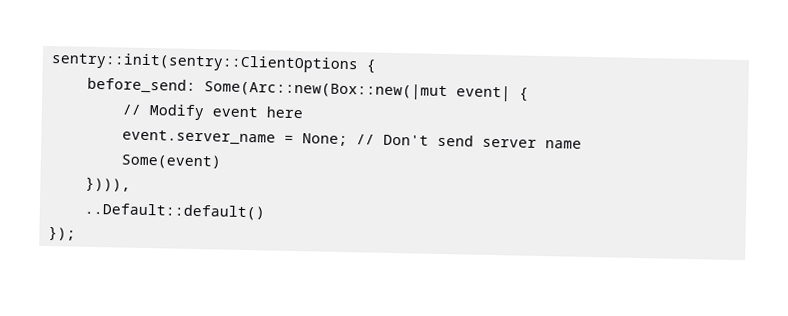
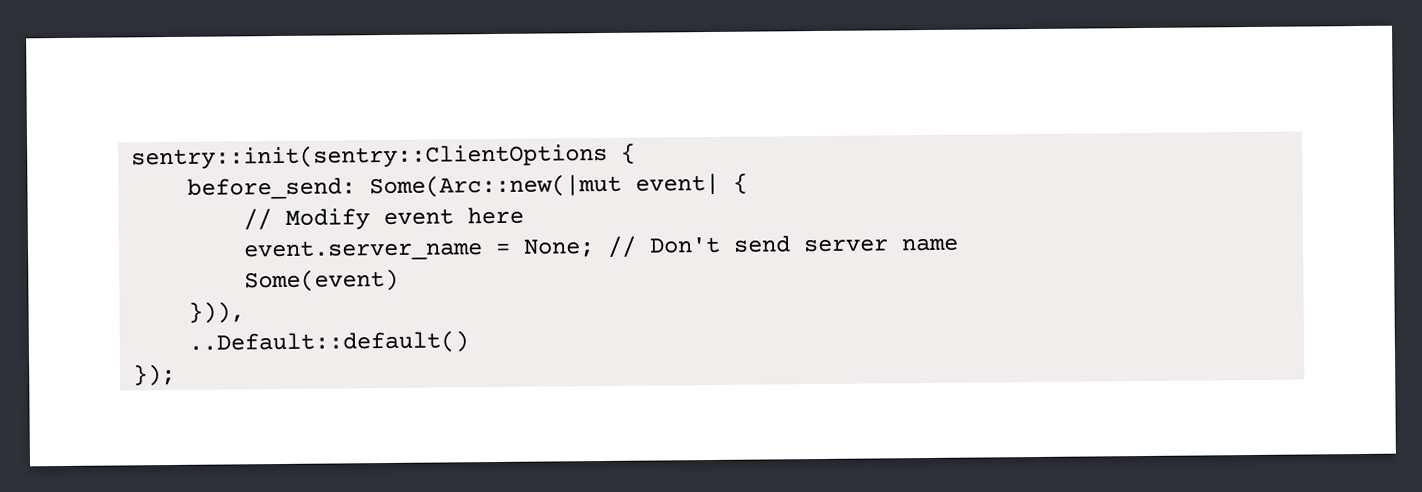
- before_send: Some(Arc::new(Box::new(|mut event| {
+ before_send: Some(Arc::new(|mut event| {
- }))),
+ })),

